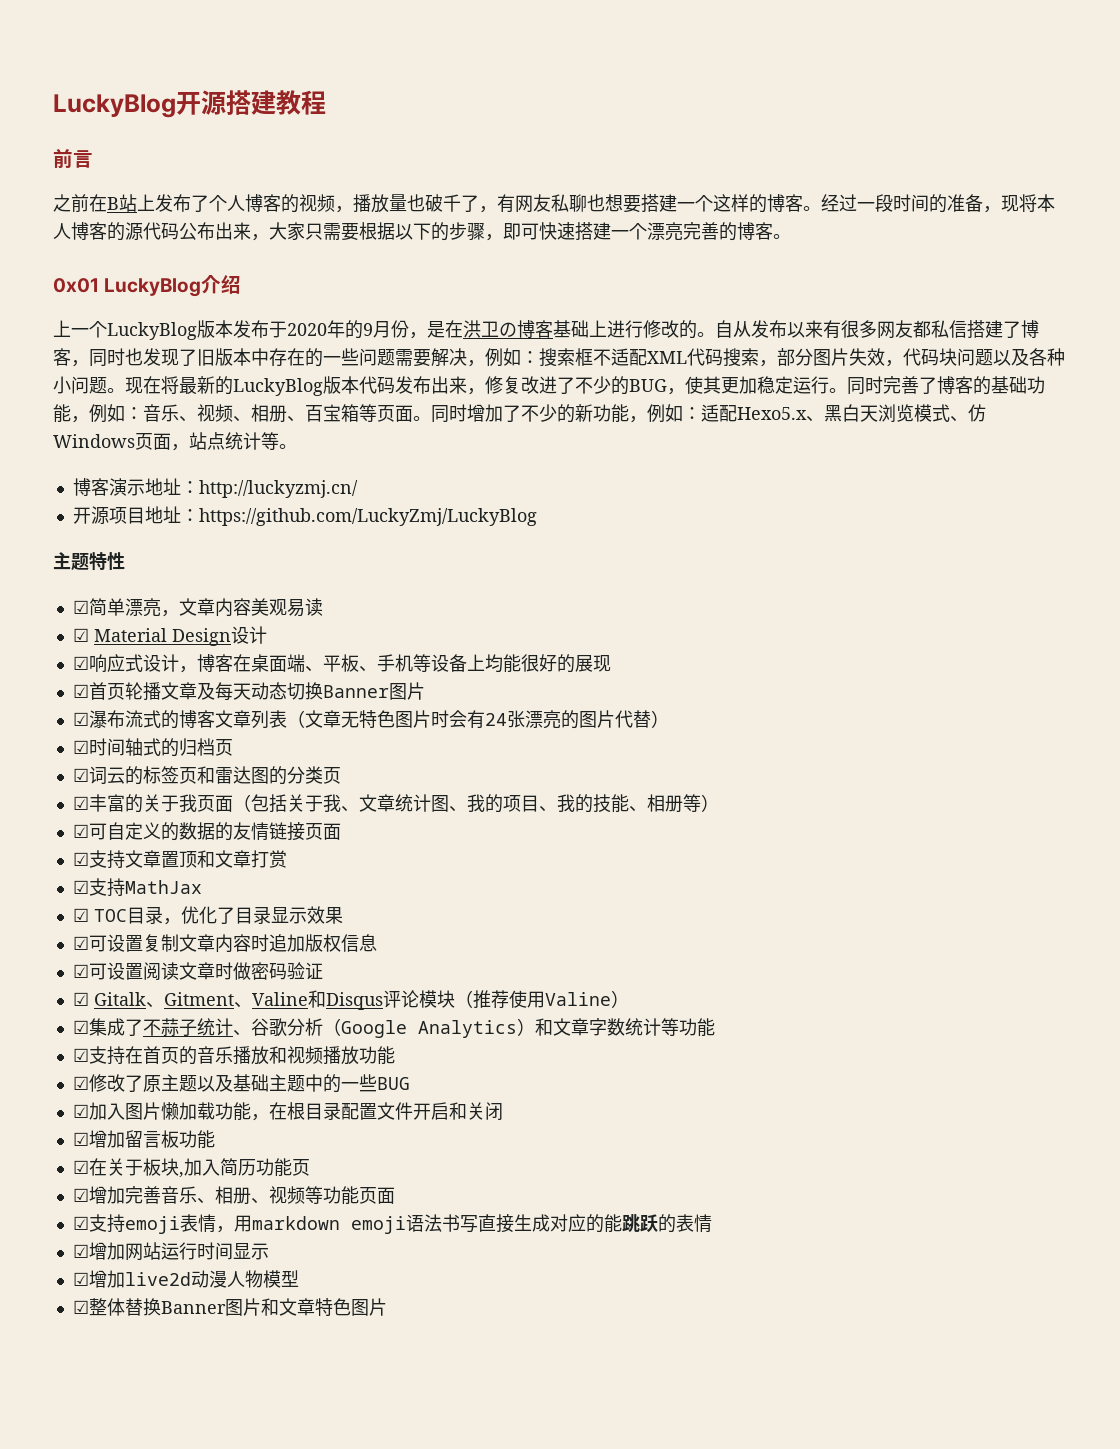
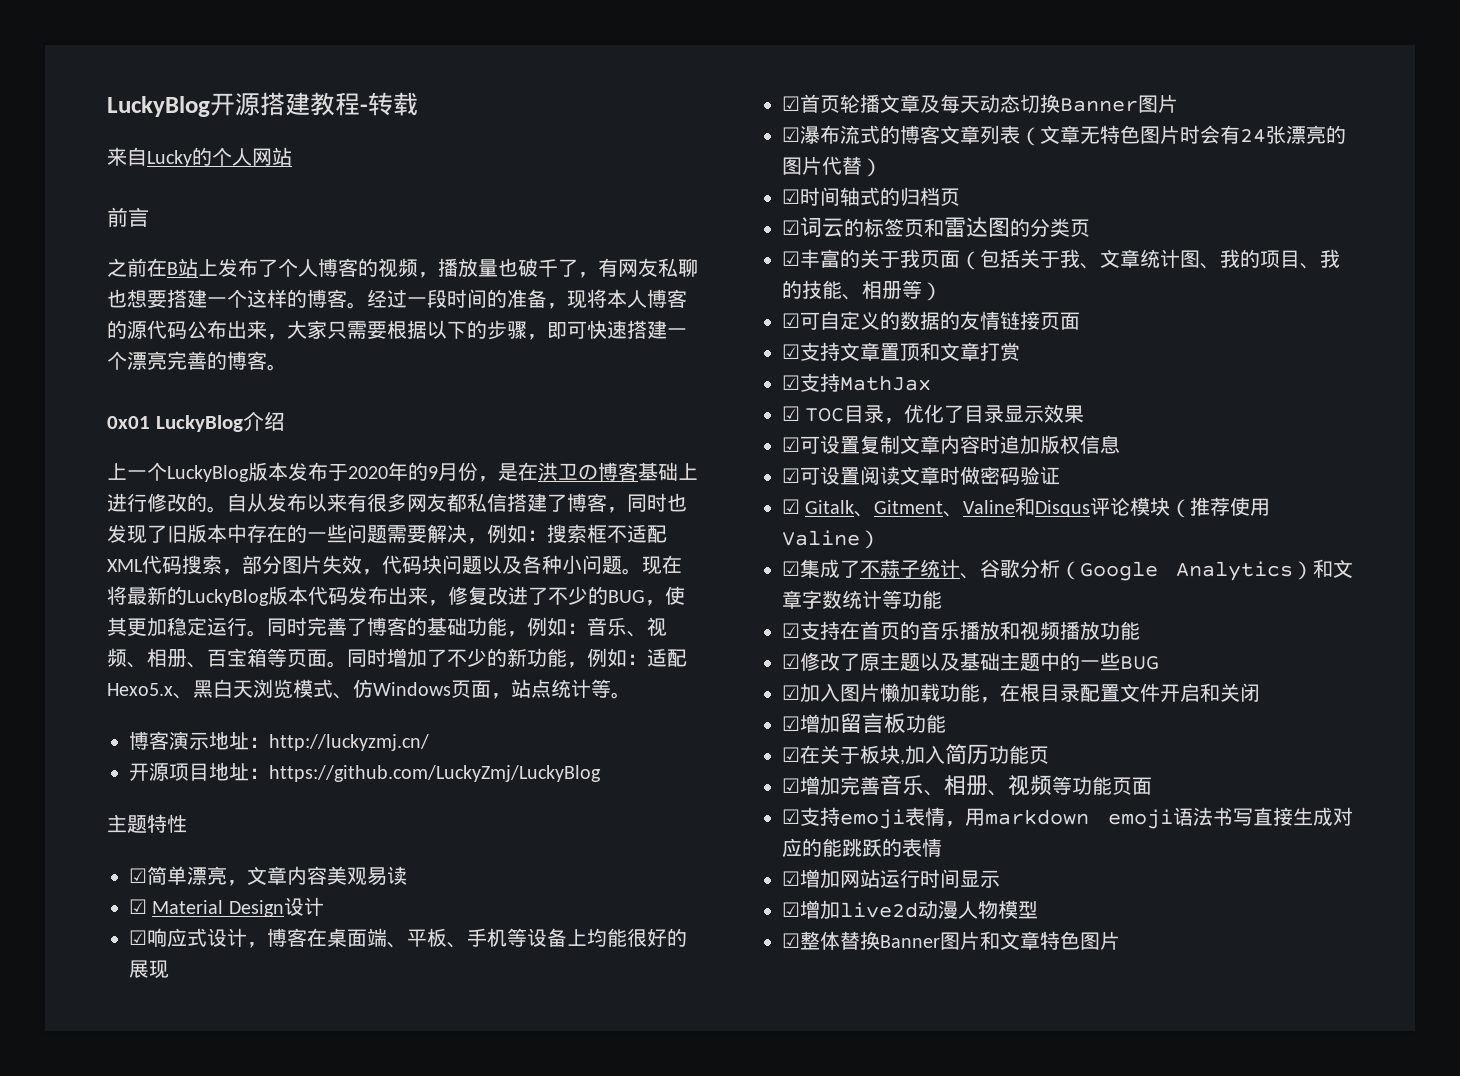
- LuckyBlog开源搭建教程
+ LuckyBlog开源搭建教程-转载
+ 来自Lucky的个人网站

